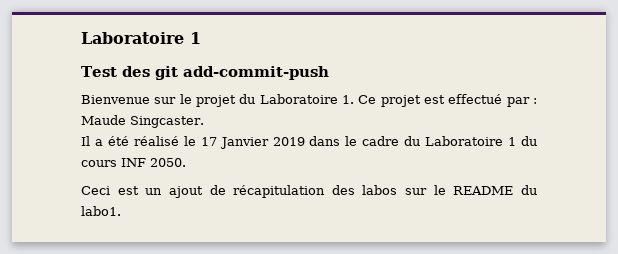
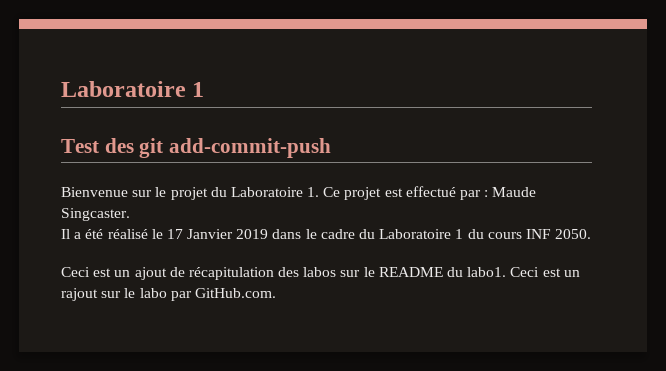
+ Ceci est un rajout sur le labo par GitHub.com.

